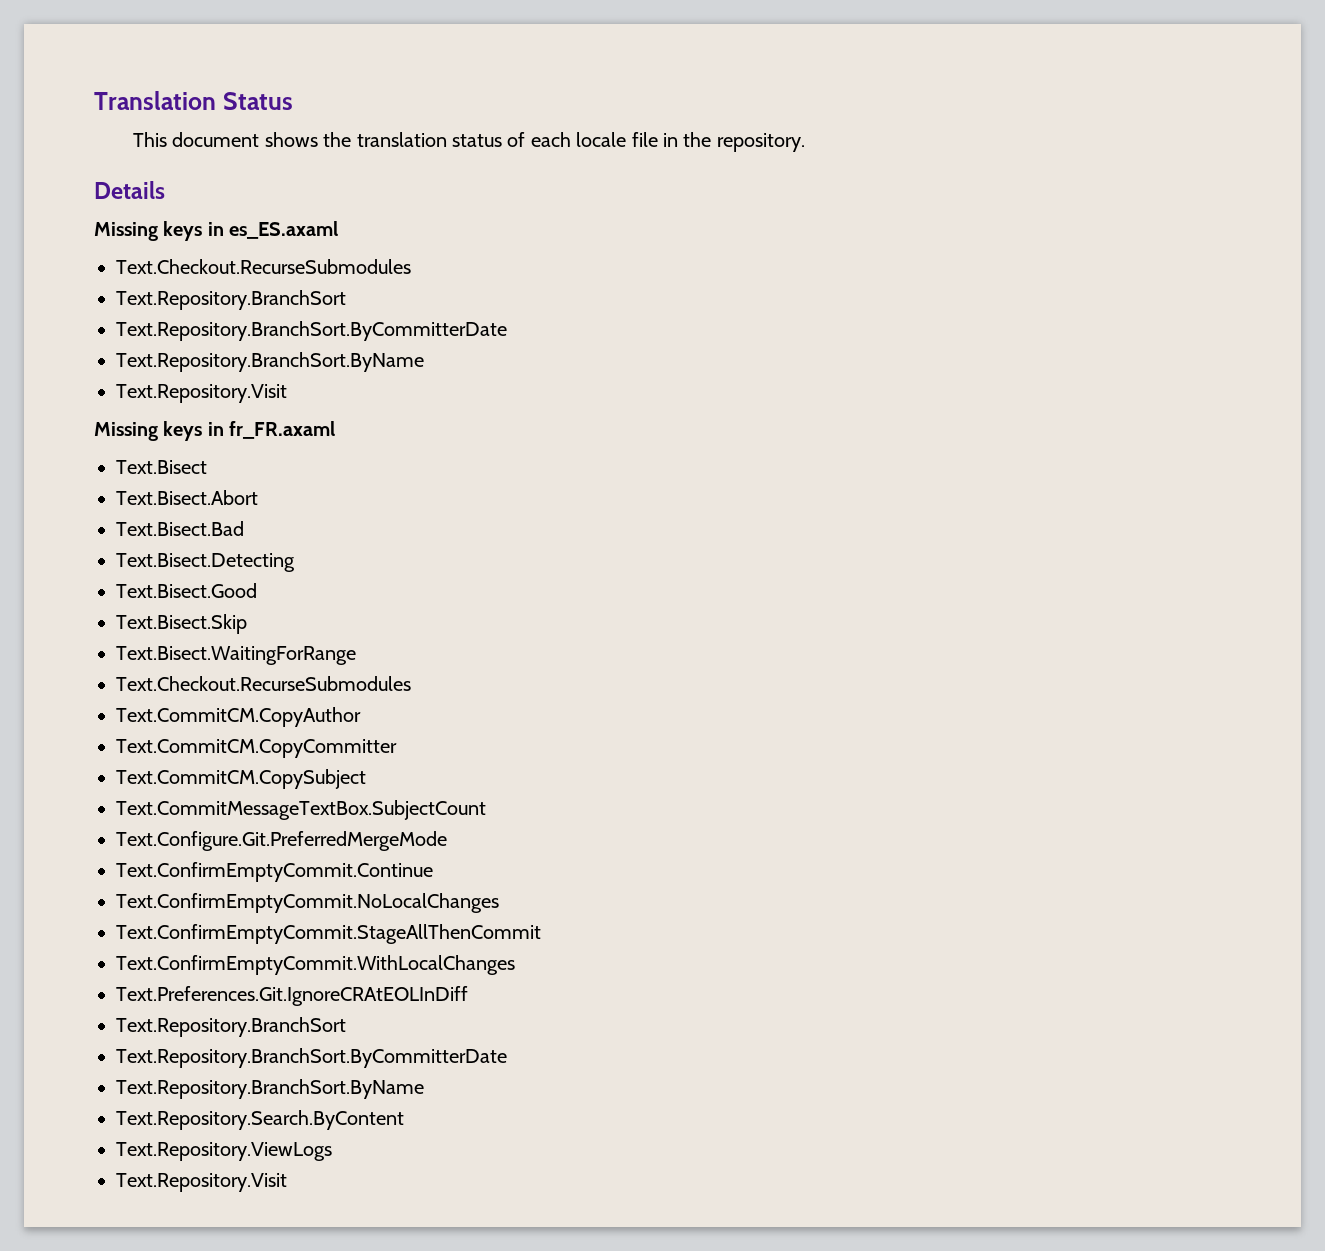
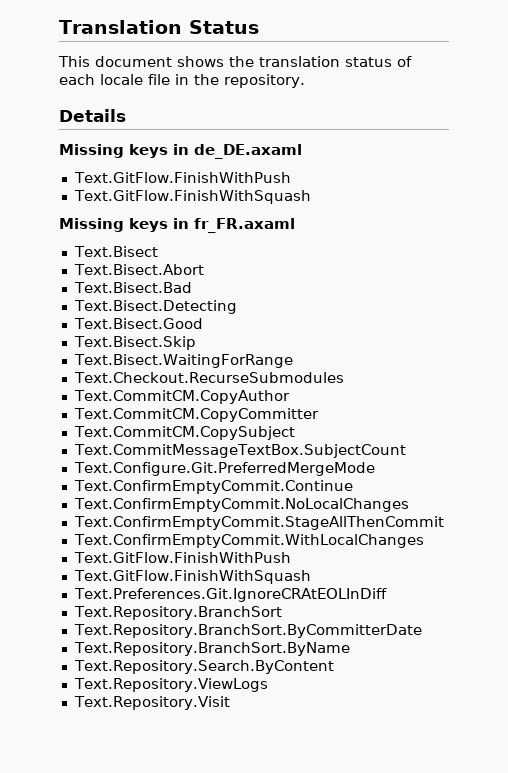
- Missing keys in es_ES.axaml
- Text.Checkout.RecurseSubmodules
- Text.Repository.BranchSort
- Text.Repository.BranchSort.ByCommitterDate
- Text.Repository.BranchSort.ByName
- Text.Repository.Visit
+ Missing keys in de_DE.axaml
+ Text.GitFlow.FinishWithPush
+ Text.GitFlow.FinishWithSquash
  Text.ConfirmEmptyCommit.WithLocalChanges
+ Text.GitFlow.FinishWithPush
+ Text.GitFlow.FinishWithSquash

